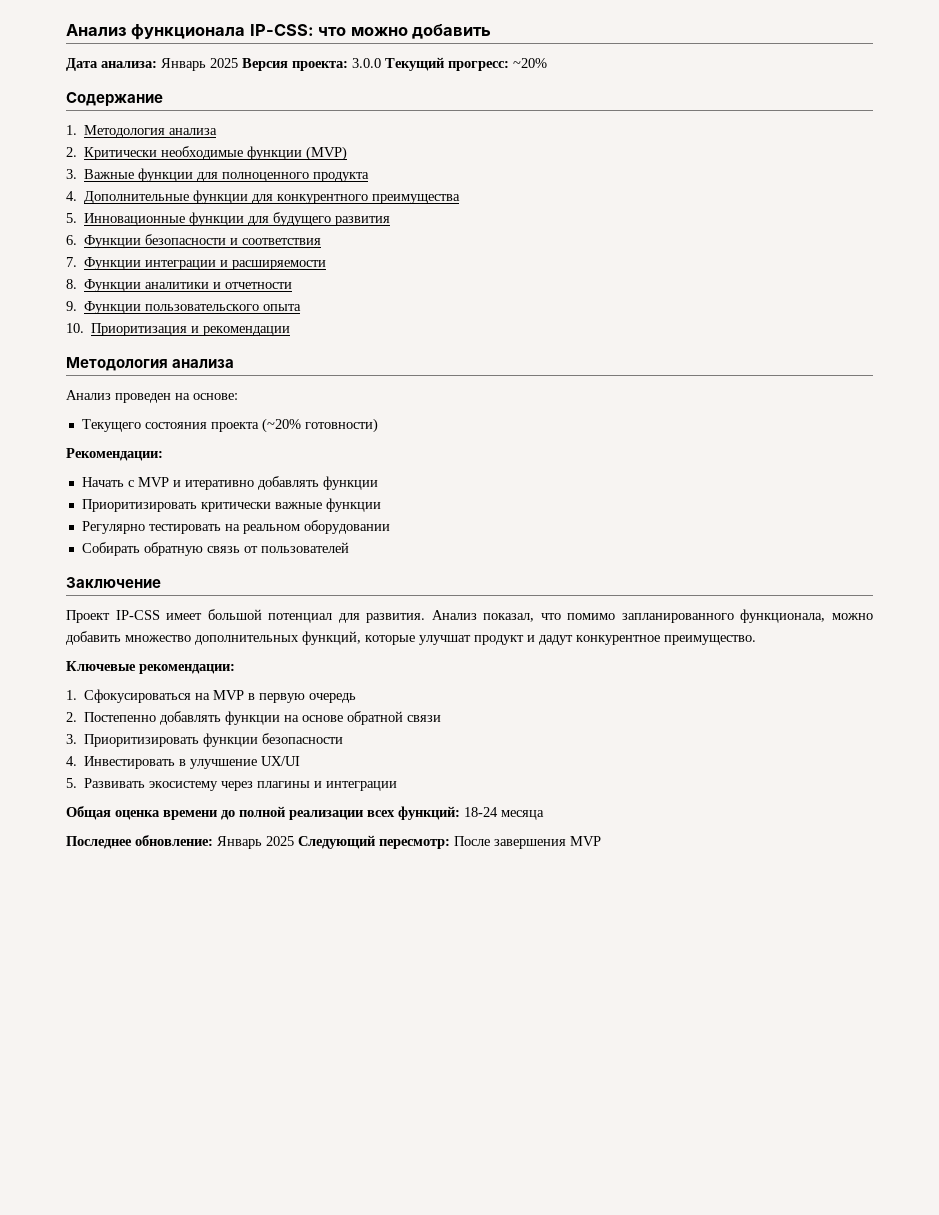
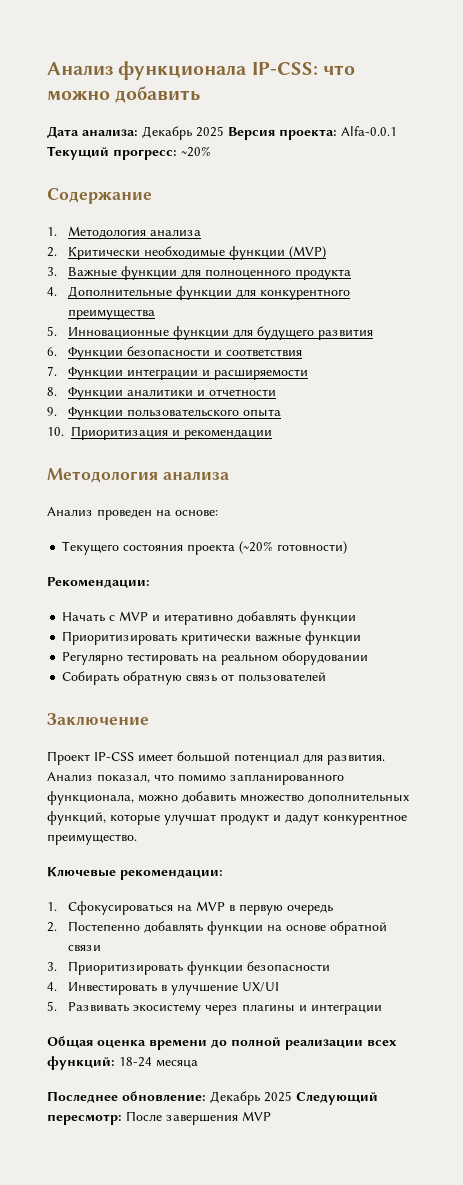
- Дата анализа: Январь 2025 Версия проекта: 3.0.0 Текущий прогресс: ~20%
+ Дата анализа: Декабрь 2025 Версия проекта: Alfa-0.0.1 Текущий прогресс: ~20%
- Последнее обновление: Январь 2025 Следующий пересмотр: После завершения MVP
+ Последнее обновление: Декабрь 2025 Следующий пересмотр: После завершения MVP

